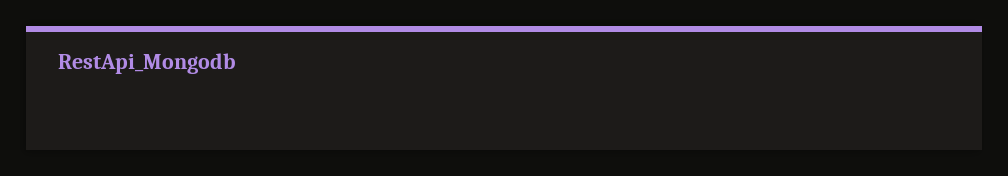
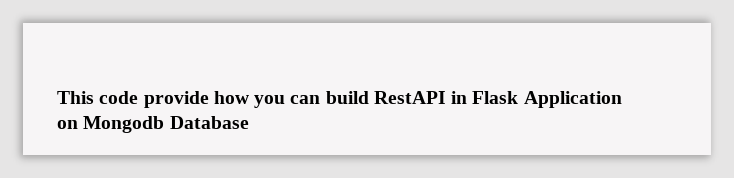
- RestApi_Mongodb
+ This code provide how you can build RestAPI in Flask Application on Mongodb Database

